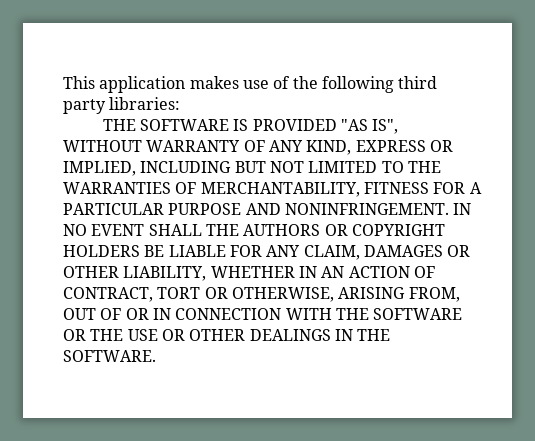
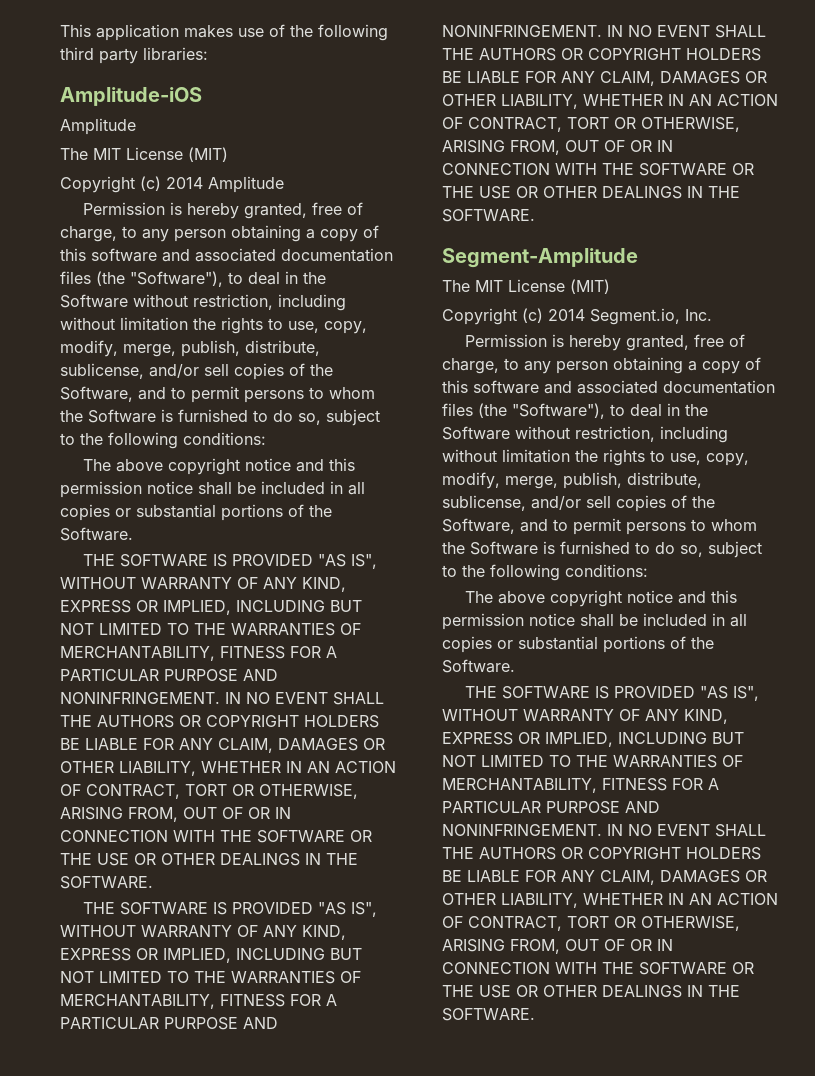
+ Amplitude-iOS
+ Amplitude
+ The MIT License (MIT)
+ Copyright (c) 2014 Amplitude
+ Permission is hereby granted, free of charge, to any person obtaining a copy of this software and associated documentation files (the "Software"), to deal in the Software without restriction, including without limitation the rights to use, copy, modify, merge, publish, distribute, sublicense, and/or sell copies of the Software, and to permit persons to whom the Software is furnished to do so, subject to the following conditions:
+ The above copyright notice and this permission notice shall be included in all copies or substantial portions of the Software.
+ THE SOFTWARE IS PROVIDED "AS IS", WITHOUT WARRANTY OF ANY KIND, EXPRESS OR IMPLIED, INCLUDING BUT NOT LIMITED TO THE WARRANTIES OF MERCHANTABILITY, FITNESS FOR A PARTICULAR PURPOSE AND NONINFRINGEMENT. IN NO EVENT SHALL THE AUTHORS OR COPYRIGHT HOLDERS BE LIABLE FOR ANY CLAIM, DAMAGES OR OTHER LIABILITY, WHETHER IN AN ACTION OF CONTRACT, TORT OR OTHERWISE, ARISING FROM, OUT OF OR IN CONNECTION WITH THE SOFTWARE OR THE USE OR OTHER DEALINGS IN THE SOFTWARE.
+ THE SOFTWARE IS PROVIDED "AS IS", WITHOUT WARRANTY OF ANY KIND, EXPRESS OR IMPLIED, INCLUDING BUT NOT LIMITED TO THE WARRANTIES OF MERCHANTABILITY, FITNESS FOR A PARTICULAR PURPOSE AND NONINFRINGEMENT. IN NO EVENT SHALL THE AUTHORS OR COPYRIGHT HOLDERS BE LIABLE FOR ANY CLAIM, DAMAGES OR OTHER LIABILITY, WHETHER IN AN ACTION OF CONTRACT, TORT OR OTHERWISE, ARISING FROM, OUT OF OR IN CONNECTION WITH THE SOFTWARE OR THE USE OR OTHER DEALINGS IN THE SOFTWARE.
+ Segment-Amplitude
+ The MIT License (MIT)
+ Copyright (c) 2014 Segment.io, Inc.
+ Permission is hereby granted, free of charge, to any person obtaining a copy of this software and associated documentation files (the "Software"), to deal in the Software without restriction, including without limitation the rights to use, copy, modify, merge, publish, distribute, sublicense, and/or sell copies of the Software, and to permit persons to whom the Software is furnished to do so, subject to the following conditions:
+ The above copyright notice and this permission notice shall be included in all copies or substantial portions of the Software.

